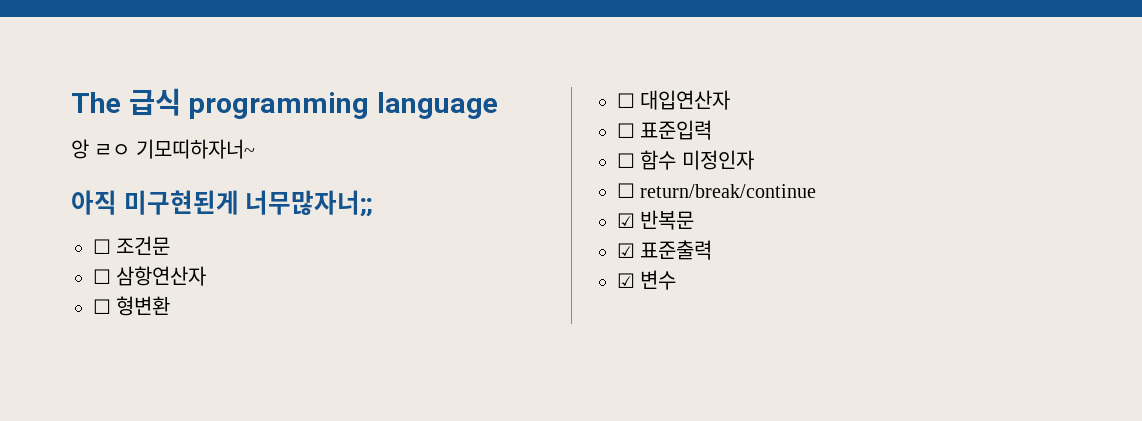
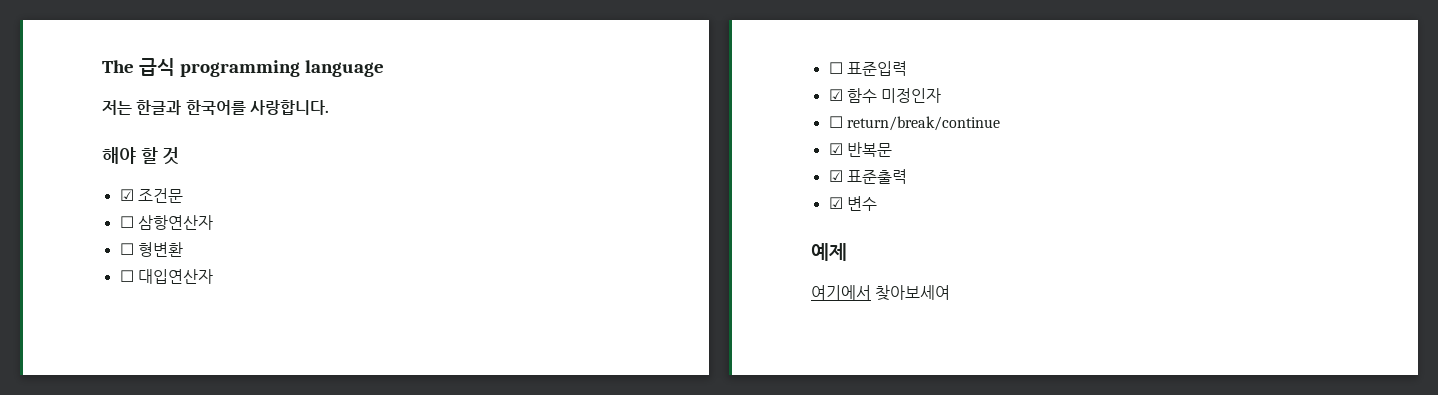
- 앙 ㄹㅇ 기모띠하자너~
- 아직 미구현된게 너무많자너;;
- ☐ 조건문
+ 저는 한글과 한국어를 사랑합니다.
+ 해야 할 것
+ ☑ 조건문
- ☐ 함수 미정인자
+ ☑ 함수 미정인자
+ 예제
+ 여기에서 찾아보세여

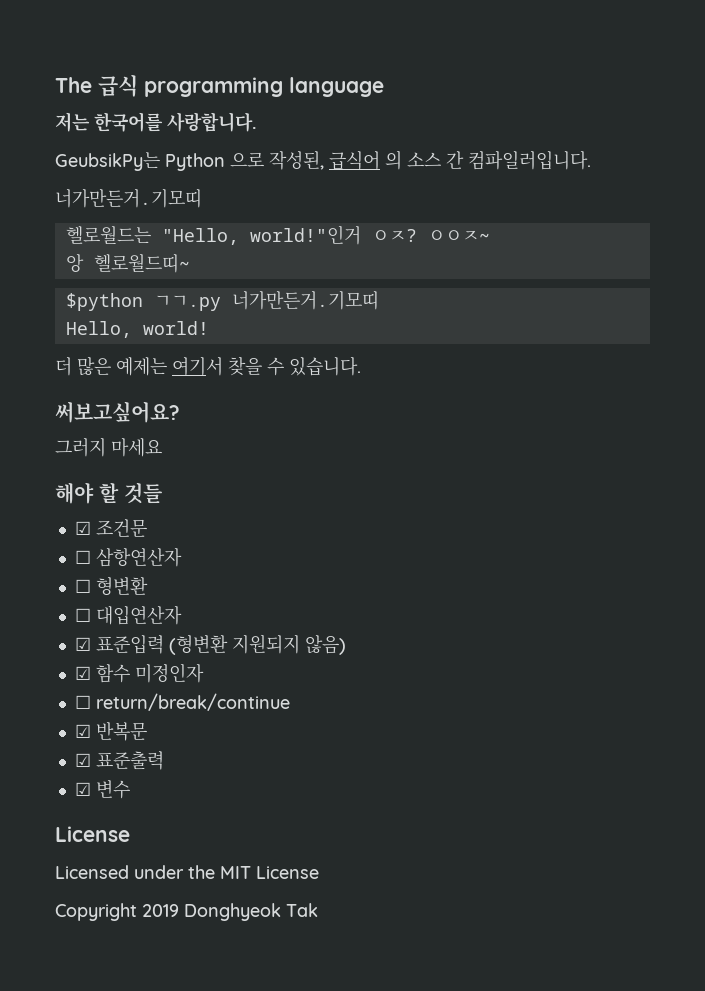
- 저는 한글과 한국어를 사랑합니다.
+ 저는 한국어를 사랑합니다.
+ GeubsikPy는 Python 으로 작성된, 급식어 의 소스 간 컴파일러입니다.
+ 너가만든거.기모띠
+ 헬로월드는 "Hello, world!"인거 ㅇㅈ? ㅇㅇㅈ~
+ 앙 헬로월드띠~
+ $python ㄱㄱ.py 너가만든거.기모띠
+ Hello, world!
+ 더 많은 예제는 여기서 찾을 수 있습니다.
+ 써보고싶어요?
+ 그러지 마세요
- 해야 할 것
+ 해야 할 것들
- ☐ 표준입력
+ ☑ 표준입력 (형변환 지원되지 않음)
  ☑ 변수
- 예제
- 여기에서 찾아보세여
+ License
+ Licensed under the MIT License
+ Copyright 2019 Donghyeok Tak

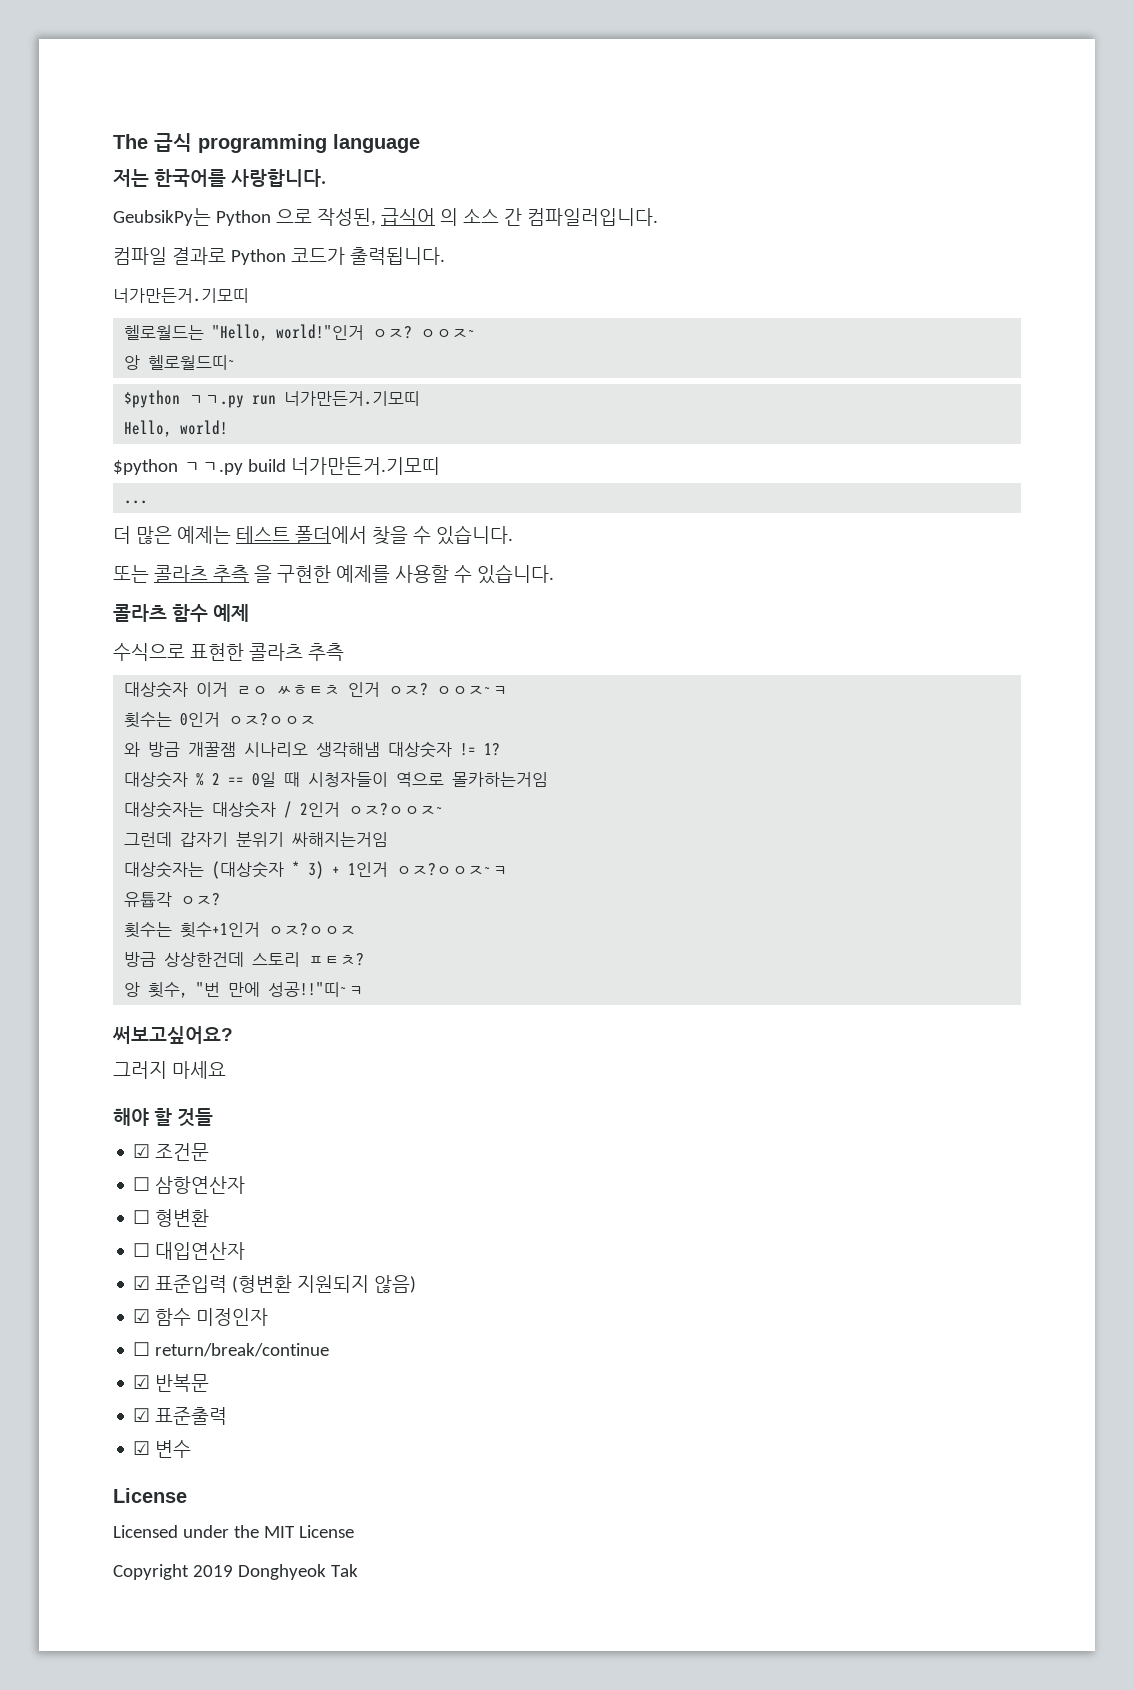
+ 컴파일 결과로 Python 코드가 출력됩니다.
- $python ㄱㄱ.py 너가만든거.기모띠
+ $python ㄱㄱ.py run 너가만든거.기모띠
+ $python ㄱㄱ.py build 너가만든거.기모띠
+ ...
- 더 많은 예제는 여기서 찾을 수 있습니다.
+ 더 많은 예제는 테스트 폴더에서 찾을 수 있습니다.
+ 또는 콜라츠 추측 을 구현한 예제를 사용할 수 있습니다.
+ 콜라츠 함수 예제
+ 수식으로 표현한 콜라츠 추측
+ 대상숫자 이거 ㄹㅇ ㅆㅎㅌㅊ 인거 ㅇㅈ? ㅇㅇㅈ~ㅋ
+ 횟수는 0인거 ㅇㅈ?ㅇㅇㅈ
+ 와 방금 개꿀잼 시나리오 생각해냄 대상숫자 != 1?
+ 대상숫자 % 2 == 0일 때 시청자들이 역으로 몰카하는거임
+ 대상숫자는 대상숫자 / 2인거 ㅇㅈ?ㅇㅇㅈ~
+ 그런데 갑자기 분위기 싸해지는거임
+ 대상숫자는 (대상숫자 * 3) + 1인거 ㅇㅈ?ㅇㅇㅈ~ㅋ
+ 유튭각 ㅇㅈ?
+ 횟수는 횟수+1인거 ㅇㅈ?ㅇㅇㅈ
+ 방금 상상한건데 스토리 ㅍㅌㅊ?
+ 앙 횟수, "번 만에 성공!!"띠~ㅋ

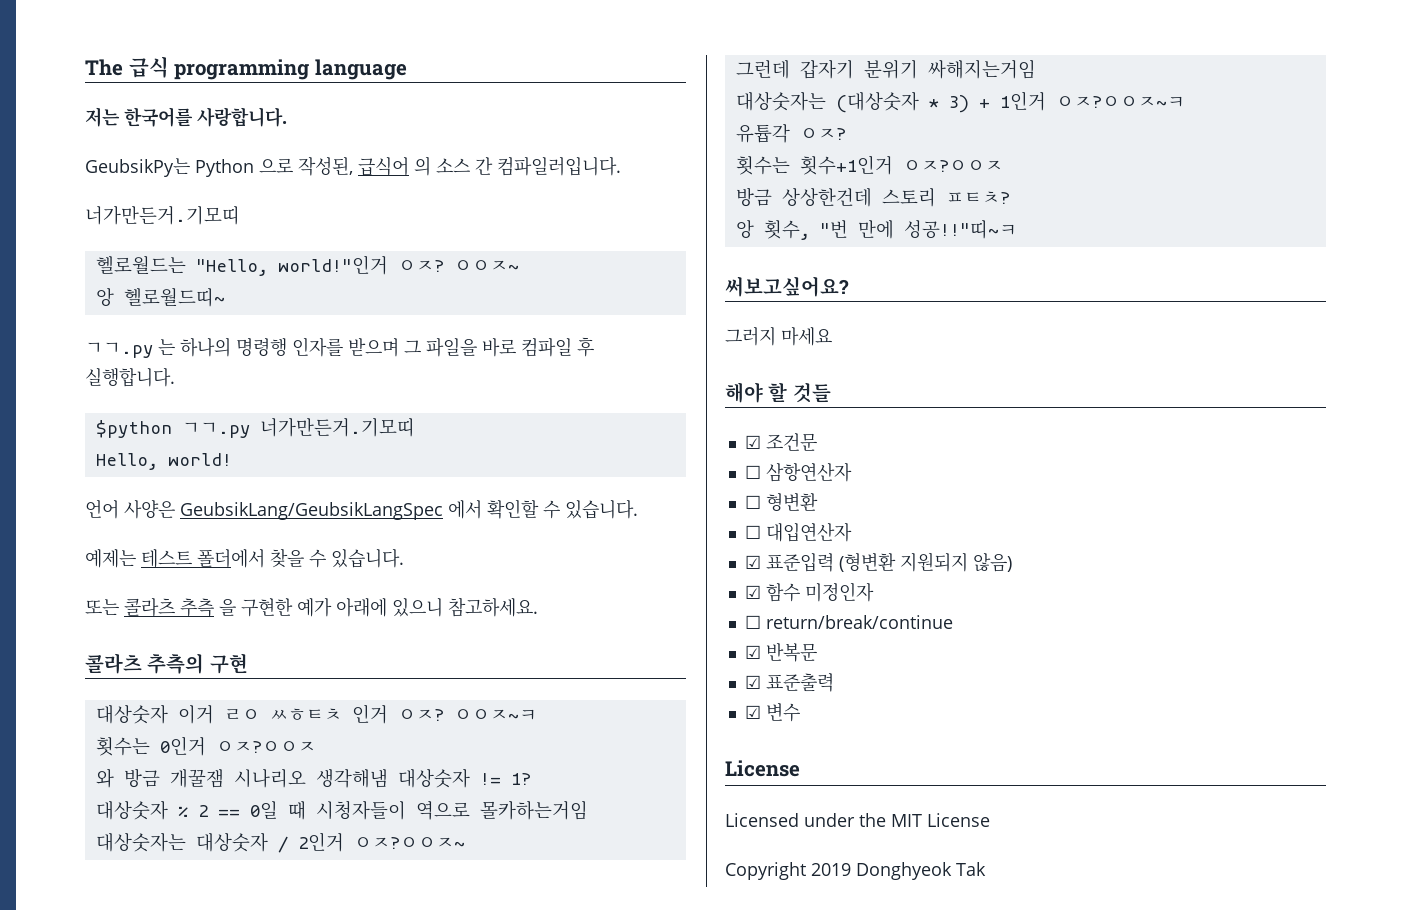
- 컴파일 결과로 Python 코드가 출력됩니다.
- $python ㄱㄱ.py run 너가만든거.기모띠
+ ㄱㄱ.py 는 하나의 명령행 인자를 받으며 그 파일을 바로 컴파일 후 실행합니다.
+ $python ㄱㄱ.py 너가만든거.기모띠
- $python ㄱㄱ.py build 너가만든거.기모띠
- ...
- 더 많은 예제는 테스트 폴더에서 찾을 수 있습니다.
+ 언어 사양은 GeubsikLang/GeubsikLangSpec 에서 확인할 수 있습니다.
+ 예제는 테스트 폴더에서 찾을 수 있습니다.
- 또는 콜라츠 추측 을 구현한 예제를 사용할 수 있습니다.
- 콜라츠 함수 예제
- 수식으로 표현한 콜라츠 추측
+ 또는 콜라츠 추측 을 구현한 예가 아래에 있으니 참고하세요.
+ 콜라츠 추측의 구현

